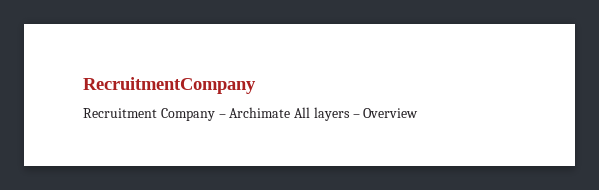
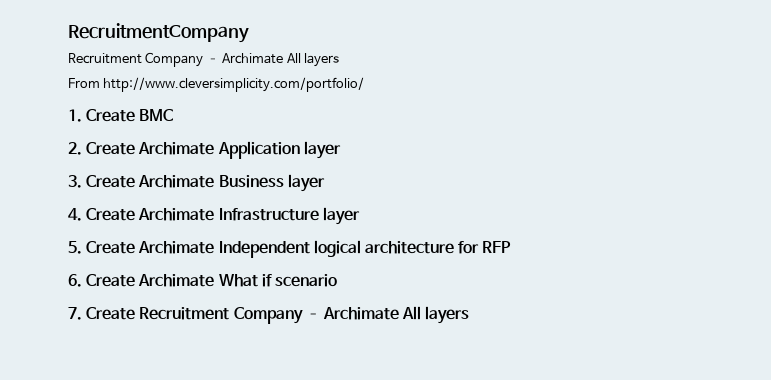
  RecruitmentCompany
- Recruitment Company – Archimate All layers – Overview
+ Recruitment Company – Archimate All layers
+ From http://www.cleversimplicity.com/portfolio/
+ 1. Create BMC
+ 2. Create Archimate Application layer
+ 3. Create Archimate Business layer
+ 4. Create Archimate Infrastructure layer
+ 5. Create Archimate Independent logical architecture for RFP
+ 6. Create Archimate What if scenario
+ 7. Create Recruitment Company – Archimate All layers

